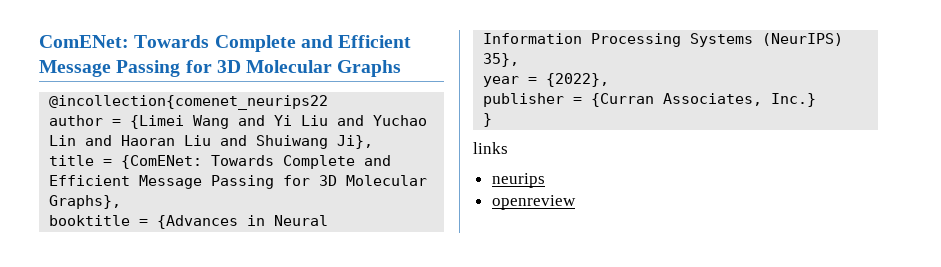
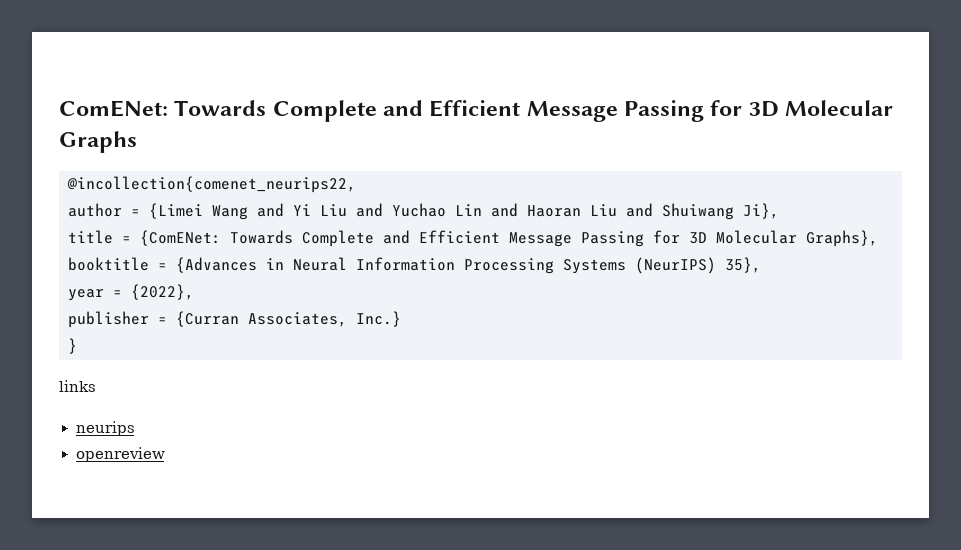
- @incollection{comenet_neurips22
+ @incollection{comenet_neurips22,

